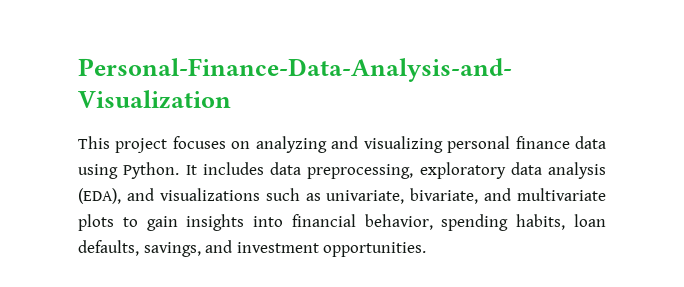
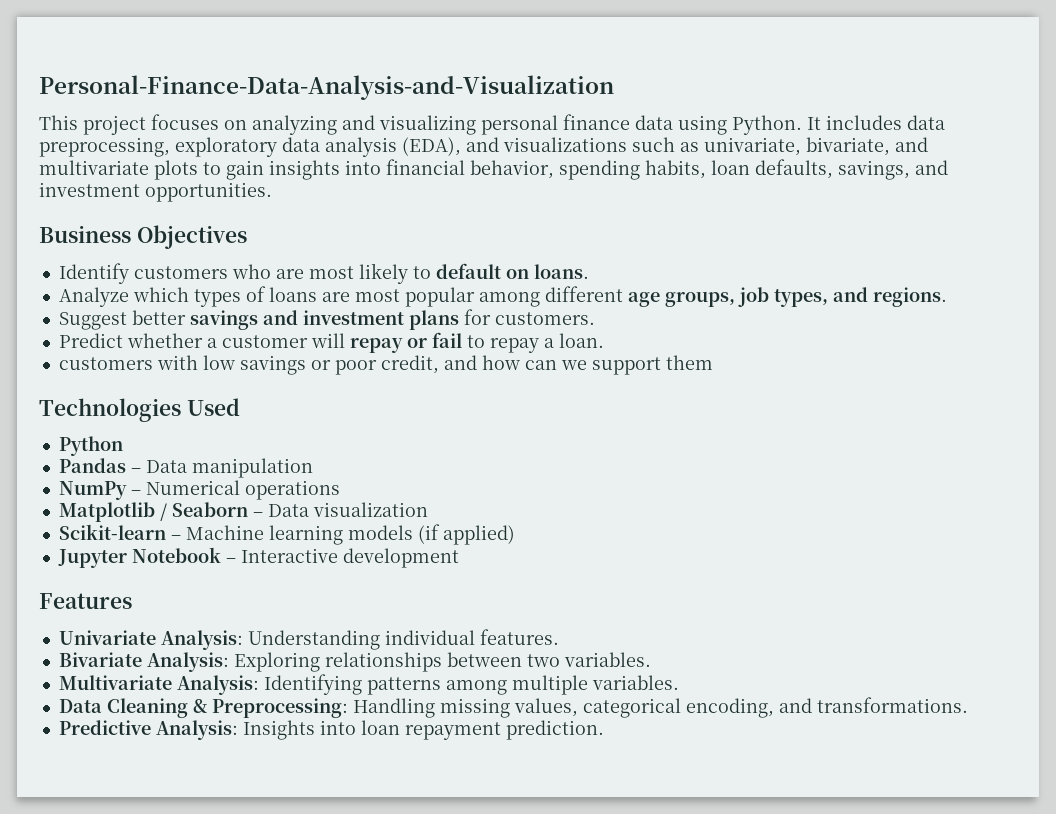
+ Business Objectives
+ Identify customers who are most likely to default on loans.
+ Analyze which types of loans are most popular among different age groups, job types, and regions.
+ Suggest better savings and investment plans for customers.
+ Predict whether a customer will repay or fail to repay a loan.
+ customers with low savings or poor credit, and how can we support them
+ Technologies Used
+ Python
+ Pandas – Data manipulation
+ NumPy – Numerical operations
+ Matplotlib / Seaborn – Data visualization
+ Scikit-learn – Machine learning models (if applied)
+ Jupyter Notebook – Interactive development
+ Features
+ Univariate Analysis: Understanding individual features.
+ Bivariate Analysis: Exploring relationships between two variables.
+ Multivariate Analysis: Identifying patterns among multiple variables.
+ Data Cleaning & Preprocessing: Handling missing values, categorical encoding, and transformations.
+ Predictive Analysis: Insights into loan repayment prediction.

